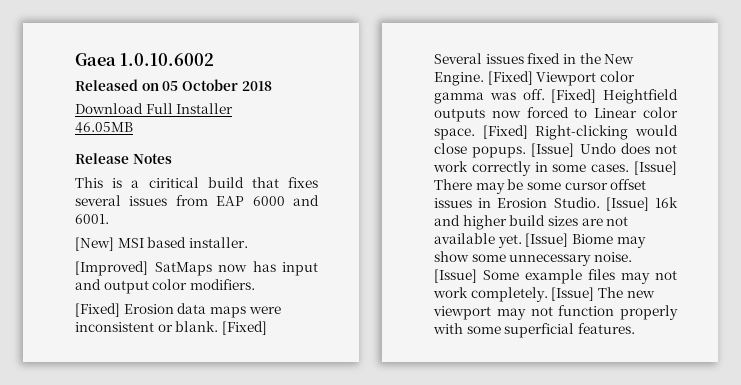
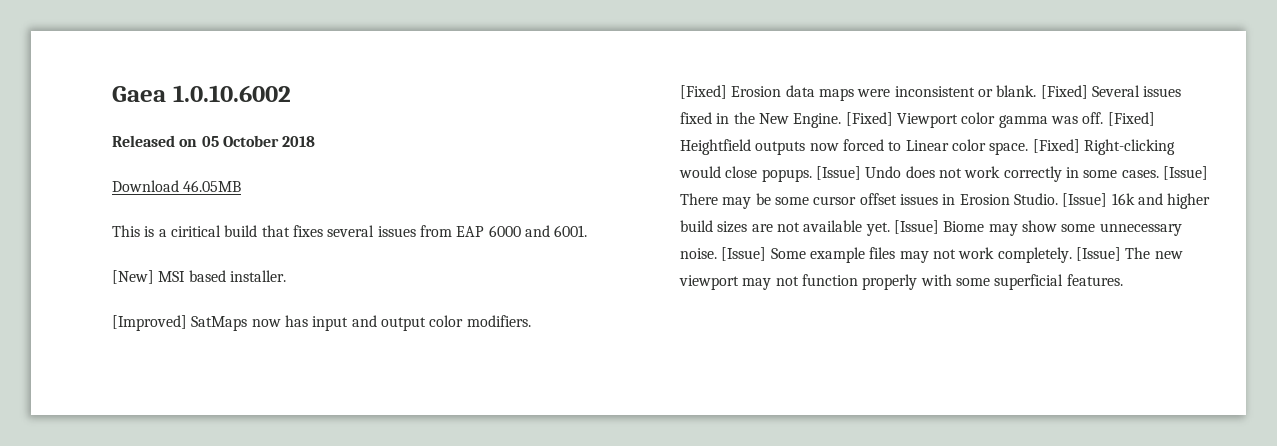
- Download Full Installer
- 46.05MB
+ Download 46.05MB
- Release Notes

